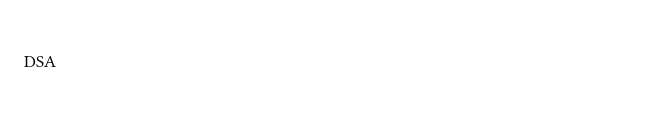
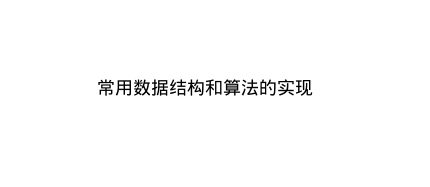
- DSA
+ 常用数据结构和算法的实现

